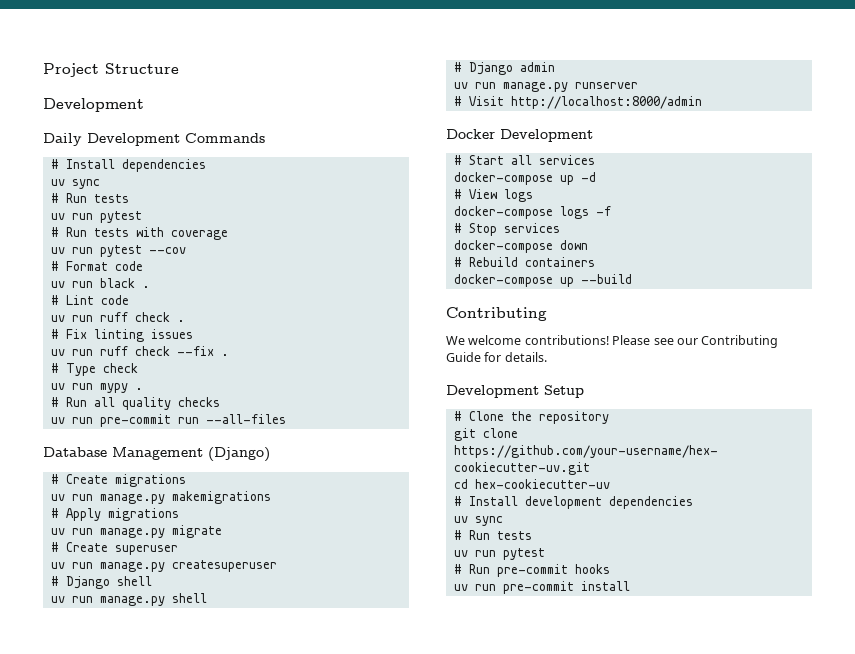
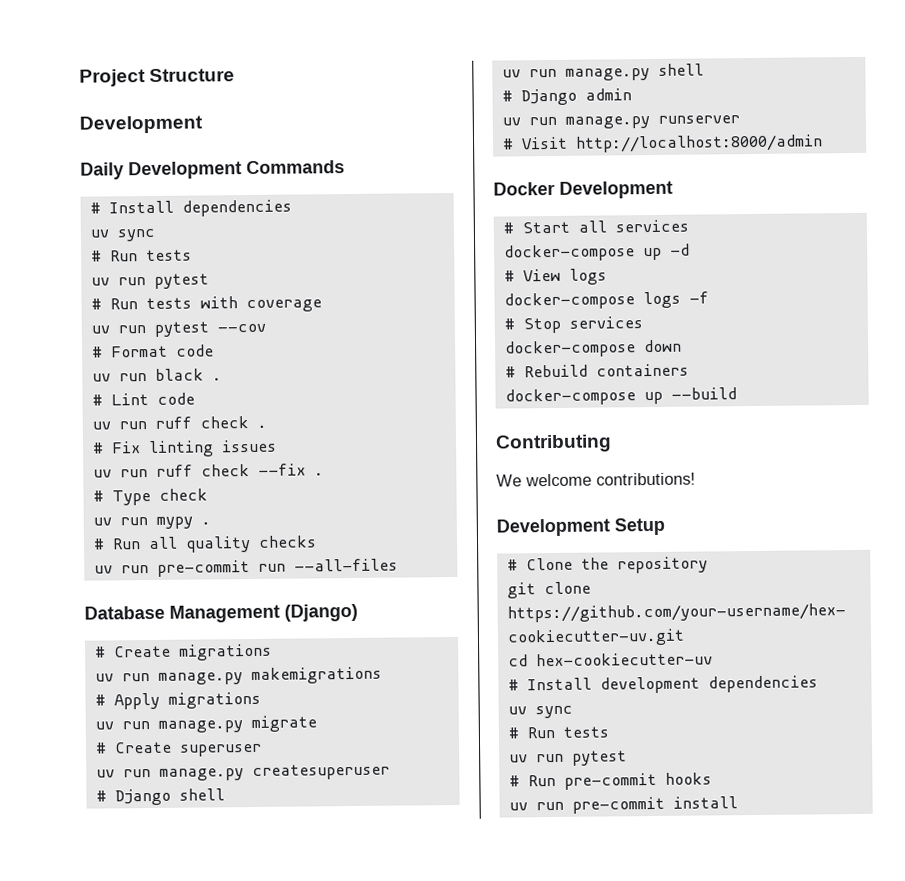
- Please see our Contributing Guide for details.

